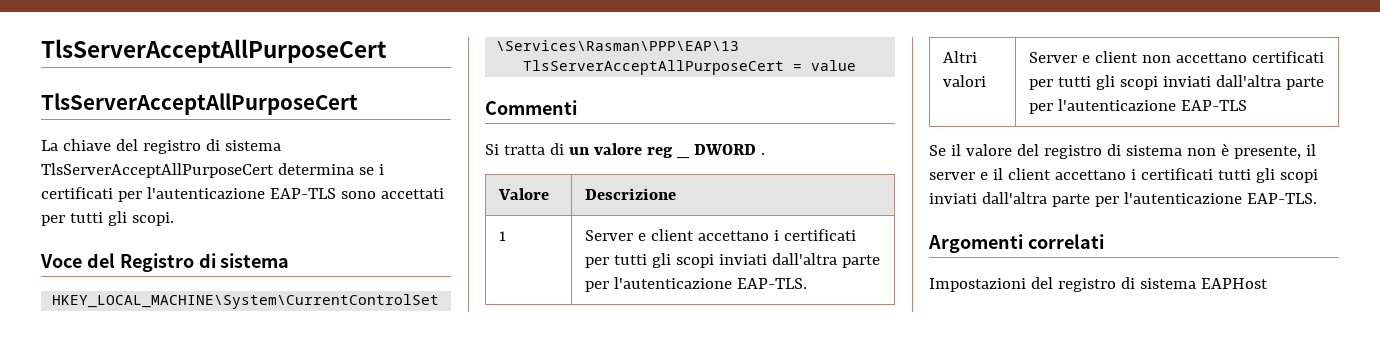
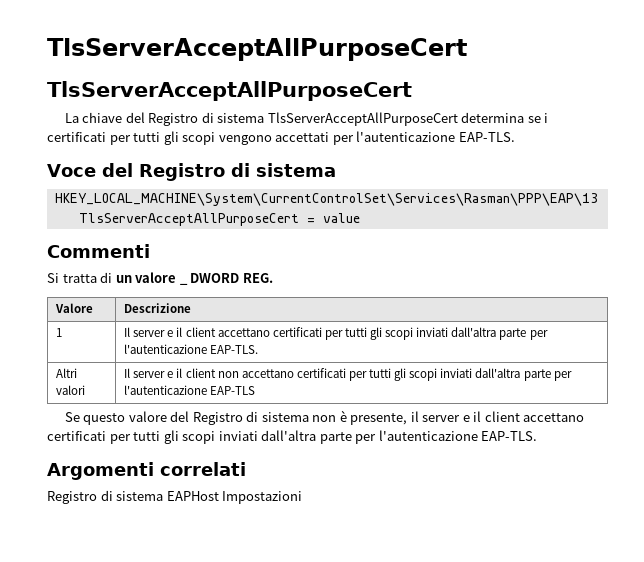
- La chiave del registro di sistema TlsServerAcceptAllPurposeCert determina se i certificati per l'autenticazione EAP-TLS sono accettati per tutti gli scopi.
+ La chiave del Registro di sistema TlsServerAcceptAllPurposeCert determina se i certificati per tutti gli scopi vengono accettati per l'autenticazione EAP-TLS.
- Si tratta di un valore reg _ DWORD .
+ Si tratta di un valore _ DWORD REG.
- 1 | Server e client accettano i certificati per tutti gli scopi inviati dall'altra parte per l'autenticazione EAP-TLS.
+ 1 | Il server e il client accettano certificati per tutti gli scopi inviati dall'altra parte per l'autenticazione EAP-TLS.
- Altri valori | Server e client non accettano certificati per tutti gli scopi inviati dall'altra parte per l'autenticazione EAP-TLS
+ Altri valori | Il server e il client non accettano certificati per tutti gli scopi inviati dall'altra parte per l'autenticazione EAP-TLS
- Se il valore del registro di sistema non è presente, il server e il client accettano i certificati tutti gli scopi inviati dall'altra parte per l'autenticazione EAP-TLS.
+ Se questo valore del Registro di sistema non è presente, il server e il client accettano certificati per tutti gli scopi inviati dall'altra parte per l'autenticazione EAP-TLS.
- Impostazioni del registro di sistema EAPHost
+ Registro di sistema EAPHost Impostazioni

